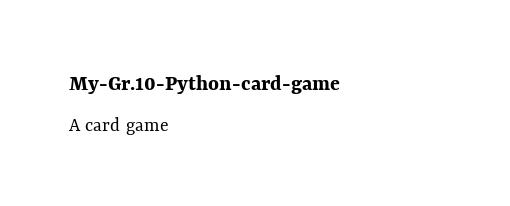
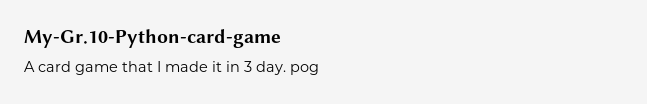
- A card game
+ A card game that I made it in 3 day. pog

